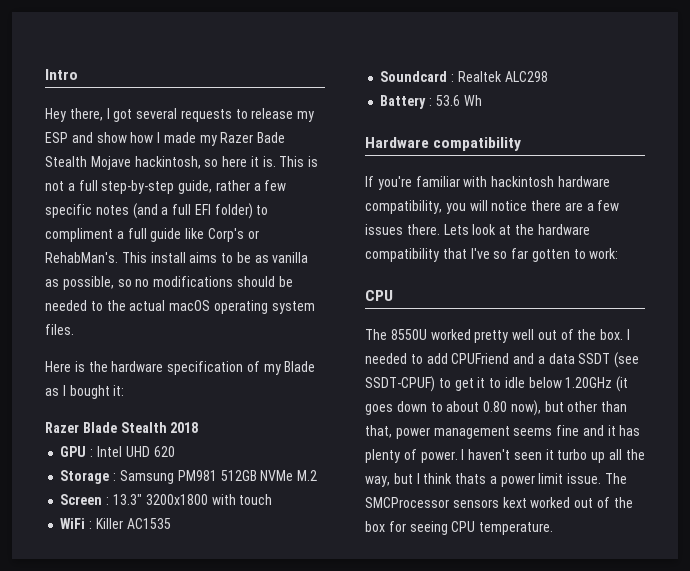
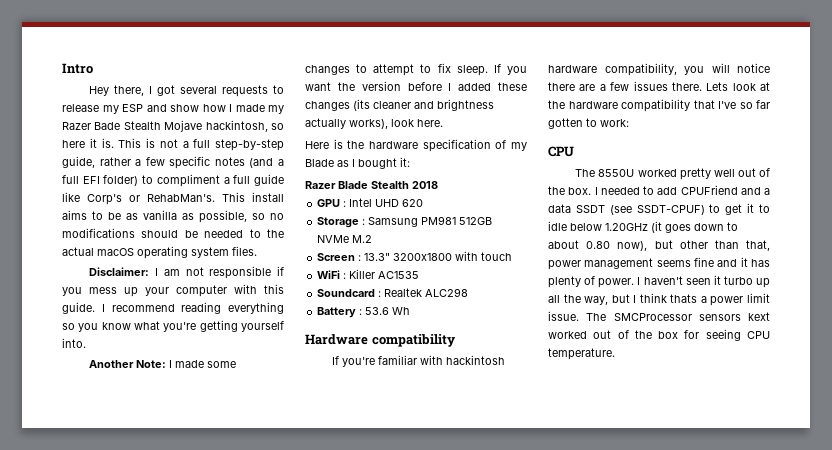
+ Disclaimer: I am not responsible if you mess up your computer with this guide. I recommend reading everything so you know what you're getting yourself into.
+ Another Note: I made some changes to attempt to fix sleep. If you want the version before I added these changes (its cleaner and brightness actually works), look here.

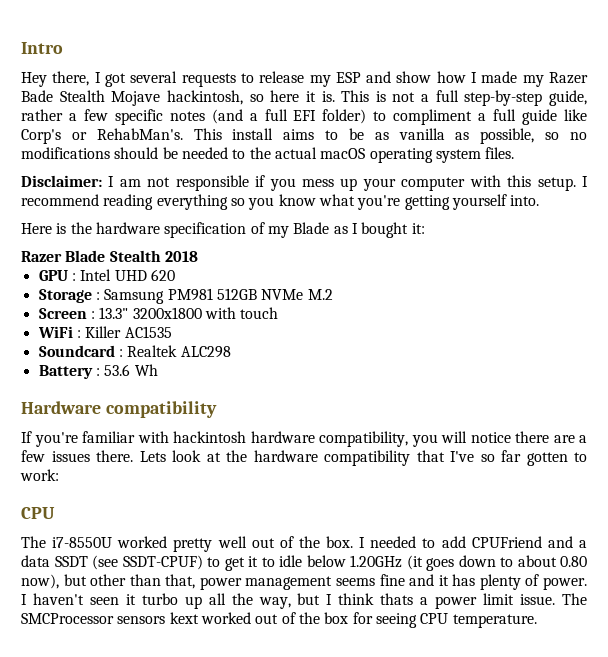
- Disclaimer: I am not responsible if you mess up your computer with this guide.
+ Disclaimer: I am not responsible if you mess up your computer with this setup.
- Another Note: I made some changes to attempt to fix sleep. If you want the version before I added these changes (its cleaner and brightness actually works), look here.
- The 8550U worked pretty well out of the box.
+ The i7-8550U worked pretty well out of the box.

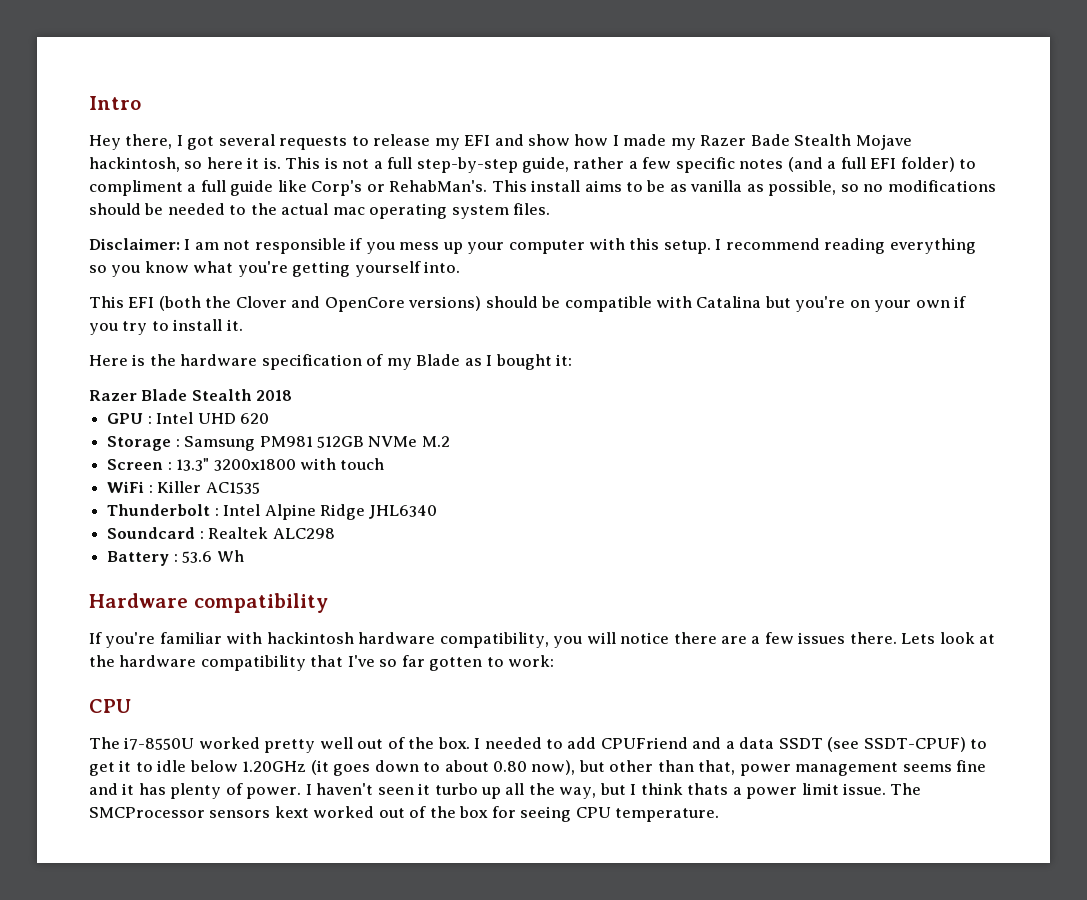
- Hey there, I got several requests to release my ESP and show how I made my Razer Bade Stealth Mojave hackintosh, so here it is.
+ Hey there, I got several requests to release my EFI and show how I made my Razer Bade Stealth Mojave hackintosh, so here it is.
- This install aims to be as vanilla as possible, so no modifications should be needed to the actual macOS operating system files.
+ This install aims to be as vanilla as possible, so no modifications should be needed to the actual mac operating system files.
+ This EFI (both the Clover and OpenCore versions) should be compatible with Catalina but you're on your own if you try to install it.
+ Thunderbolt : Intel Alpine Ridge JHL6340

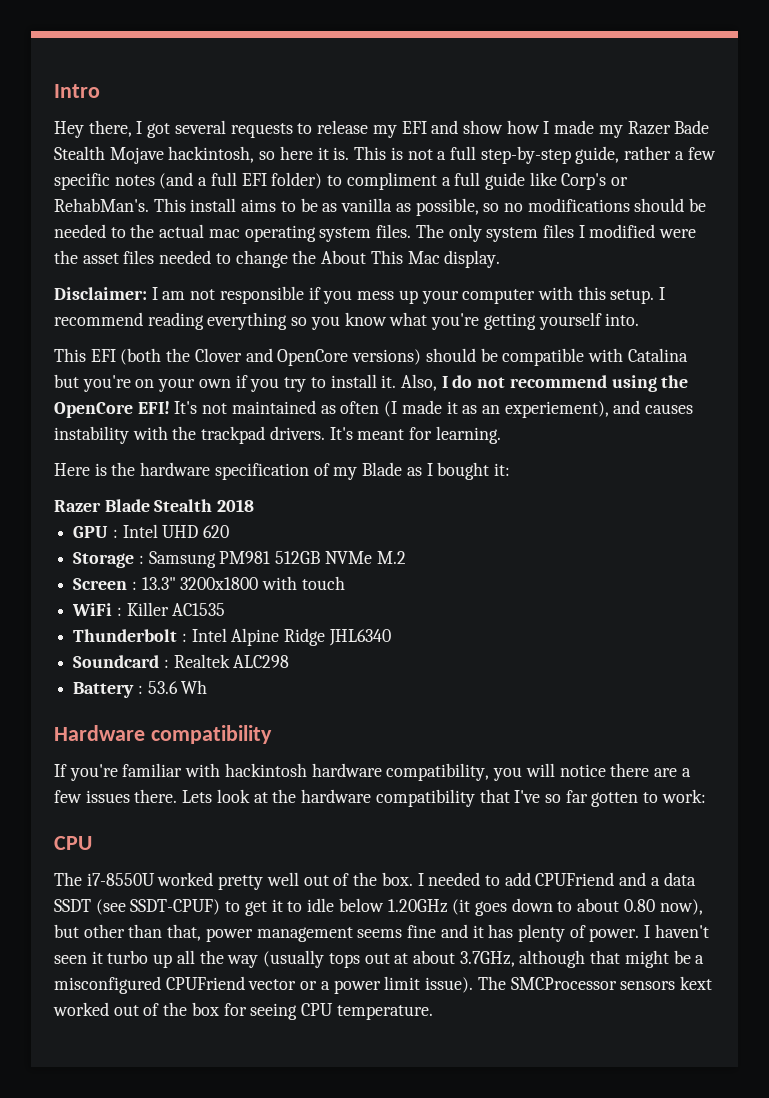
+ The only system files I modified were the asset files needed to change the About This Mac display.
+ Also, I do not recommend using the OpenCore EFI! It's not maintained as often (I made it as an experiement), and causes instability with the trackpad drivers. It's meant for learning.
- I haven't seen it turbo up all the way, but I think thats a power limit issue.
+ I haven't seen it turbo up all the way (usually tops out at about 3.7GHz, although that might be a misconfigured CPUFriend vector or a power limit issue).

